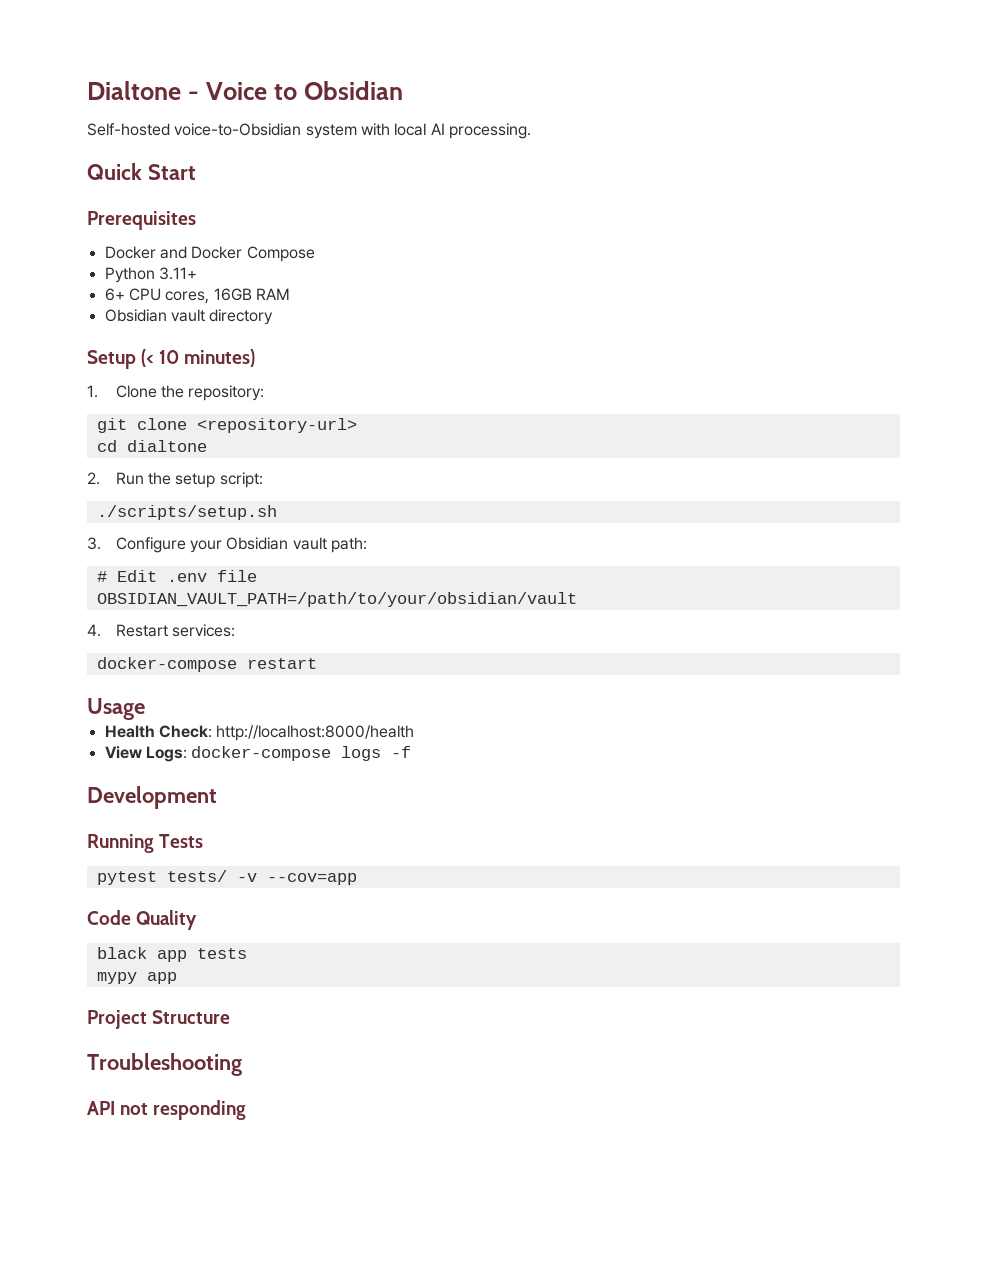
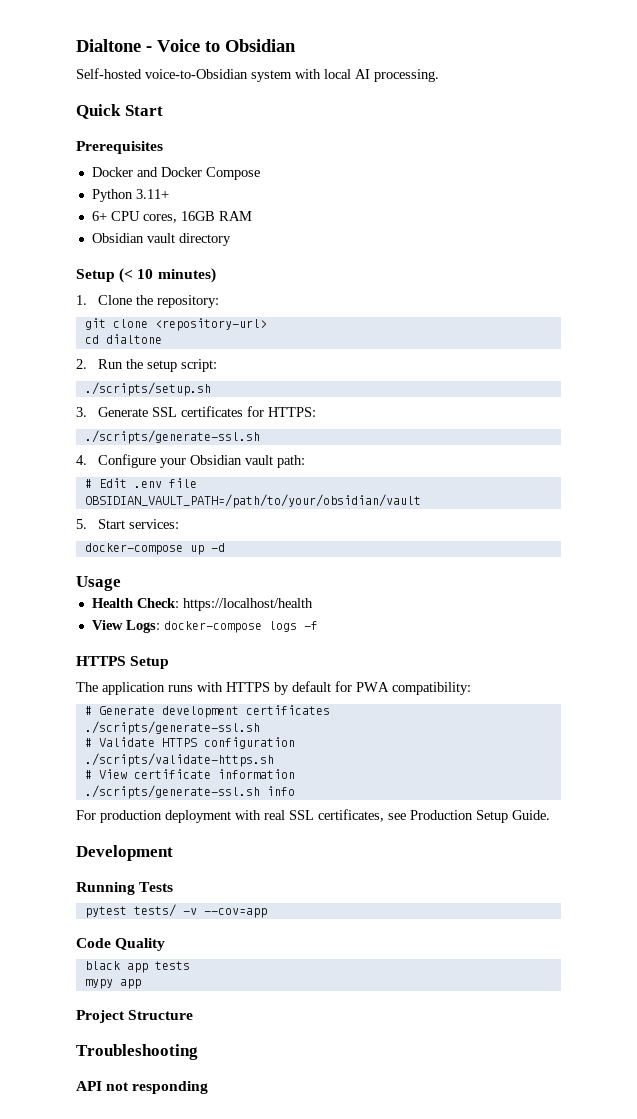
- 3. Configure your Obsidian vault path:
+ 3. Generate SSL certificates for HTTPS:
+ ./scripts/generate-ssl.sh
+ 4. Configure your Obsidian vault path:
- 4. Restart services:
+ 5. Start services:
- docker-compose restart
+ docker-compose up -d
- Health Check: http://localhost:8000/health
+ Health Check: https://localhost/health
+ HTTPS Setup
+ The application runs with HTTPS by default for PWA compatibility:
+ # Generate development certificates
+ ./scripts/generate-ssl.sh
+ # Validate HTTPS configuration
+ ./scripts/validate-https.sh
+ # View certificate information
+ ./scripts/generate-ssl.sh info
+ For production deployment with real SSL certificates, see Production Setup Guide.

